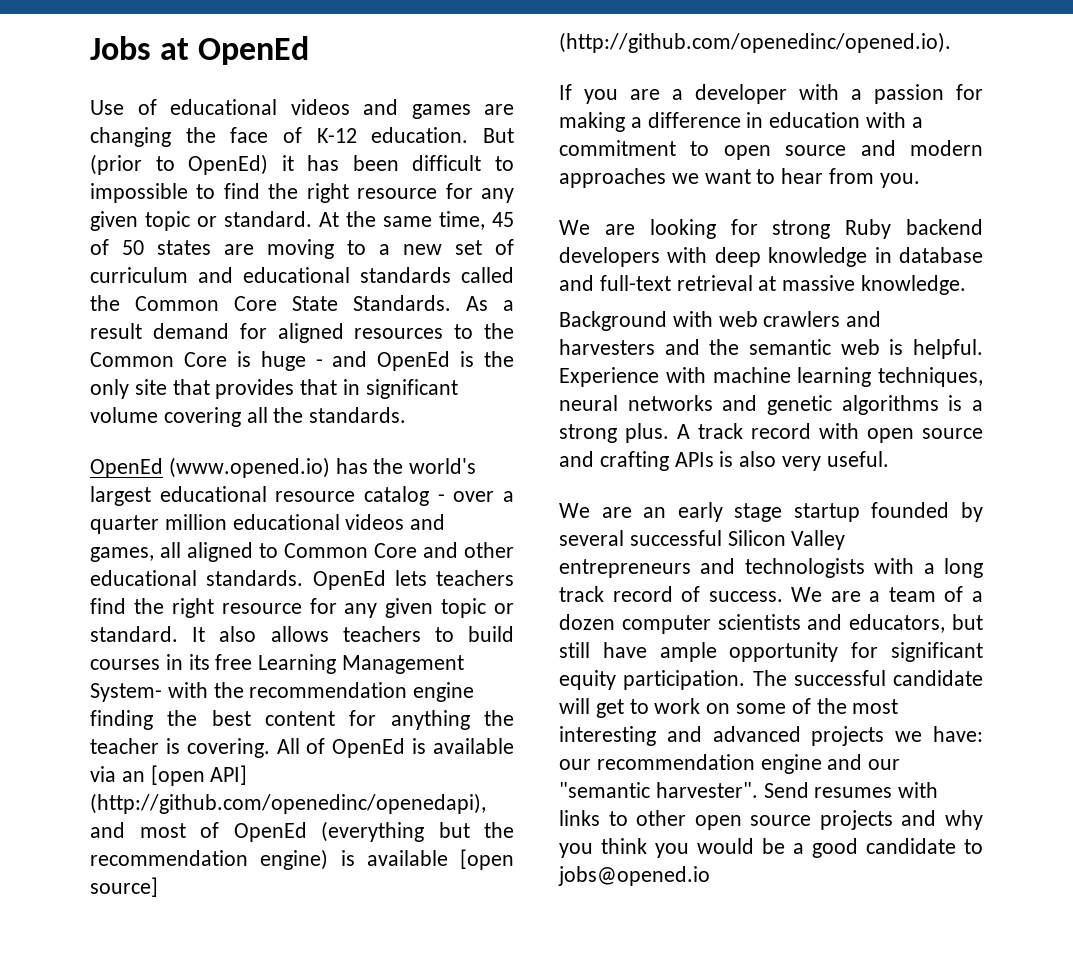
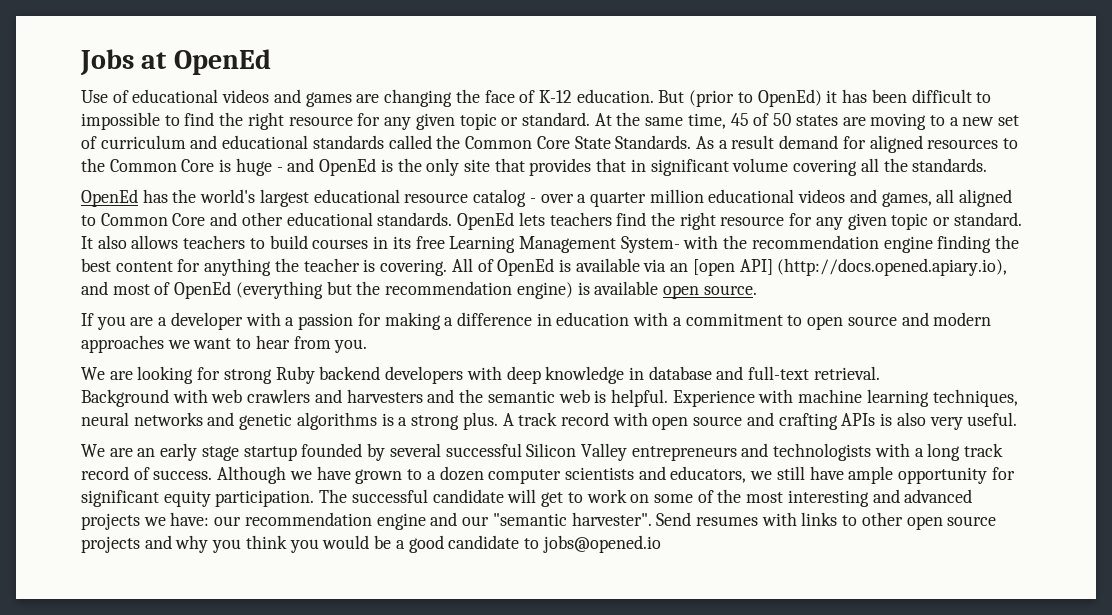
- OpenEd (www.opened.io) has the world's largest educational resource catalog - over a quarter million educational videos and games, all aligned to Common Core and other educational standards.
+ OpenEd has the world's largest educational resource catalog - over a quarter million educational videos and games, all aligned to Common Core and other educational standards.
- All of OpenEd is available via an [open API] (http://github.com/openedinc/openedapi), and most of OpenEd (everything but the recommendation engine) is available [open source] (http://github.com/openedinc/opened.io).
+ All of OpenEd is available via an [open API] (http://docs.opened.apiary.io), and most of OpenEd (everything but the recommendation engine) is available open source.
- We are looking for strong Ruby backend developers with deep knowledge in database and full-text retrieval at massive knowledge.
+ We are looking for strong Ruby backend developers with deep knowledge in database and full-text retrieval.
- We are a team of a dozen computer scientists and educators, but still have ample opportunity for significant equity participation.
+ Although we have grown to a dozen computer scientists and educators, we still have ample opportunity for significant equity participation.

